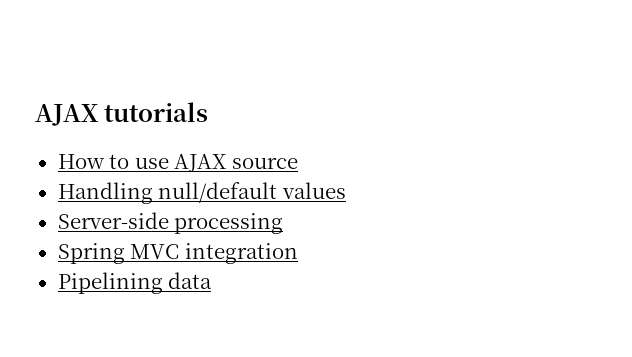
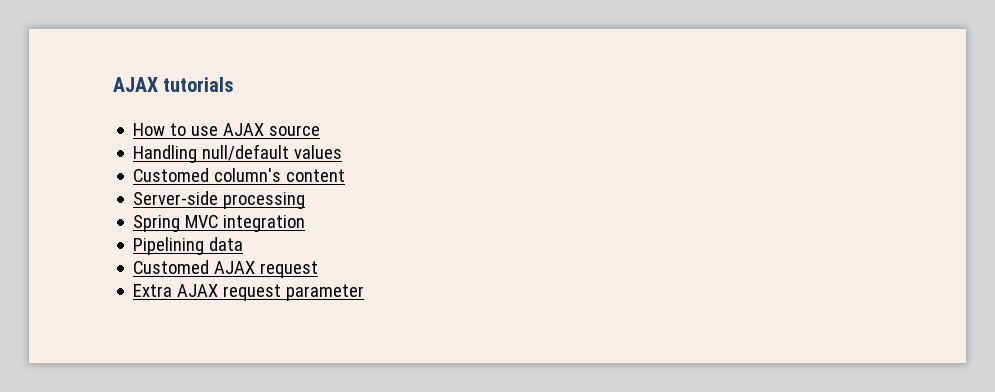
+ Customed column's content
+ Customed AJAX request
+ Extra AJAX request parameter

